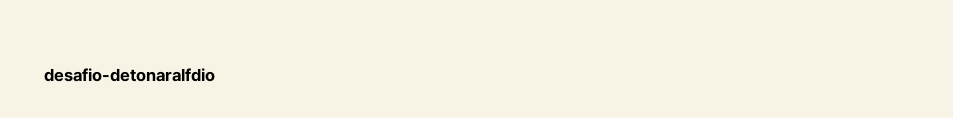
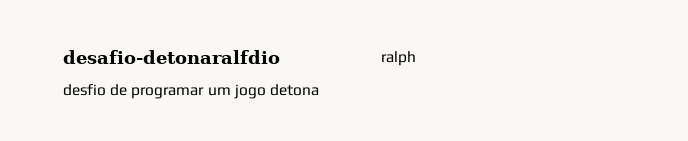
+ desfio de programar um jogo detona ralph

